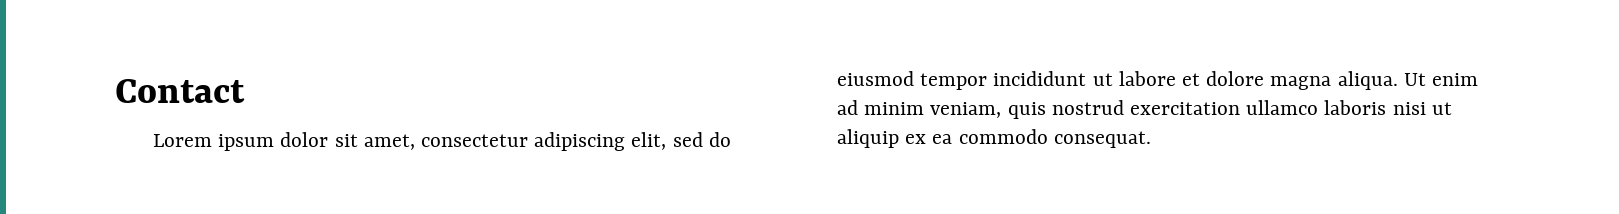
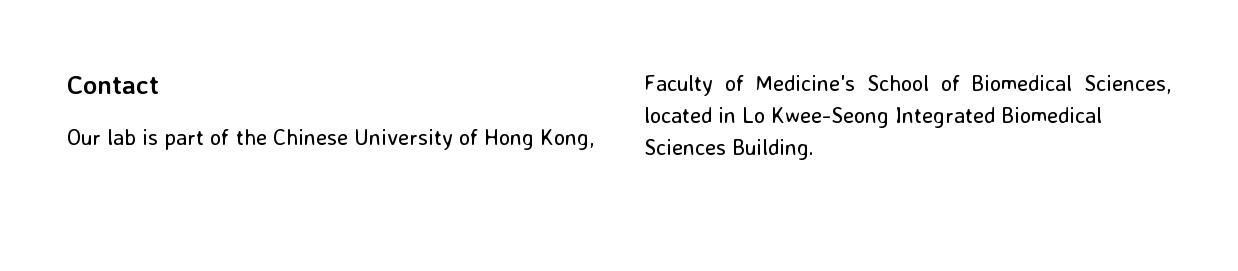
- Lorem ipsum dolor sit amet, consectetur adipiscing elit, sed do eiusmod tempor incididunt ut labore et dolore magna aliqua. Ut enim ad minim veniam, quis nostrud exercitation ullamco laboris nisi ut aliquip ex ea commodo consequat.
+ Our lab is part of the Chinese University of Hong Kong, Faculty of Medicine's School of Biomedical Sciences, located in Lo Kwee-Seong Integrated Biomedical Sciences Building.

